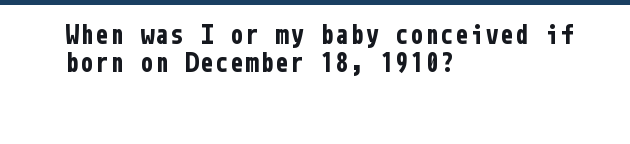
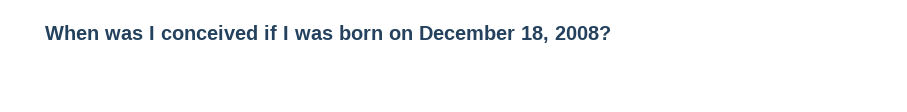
- When was I or my baby conceived if born on December 18, 1910?
+ When was I conceived if I was born on December 18, 2008?

